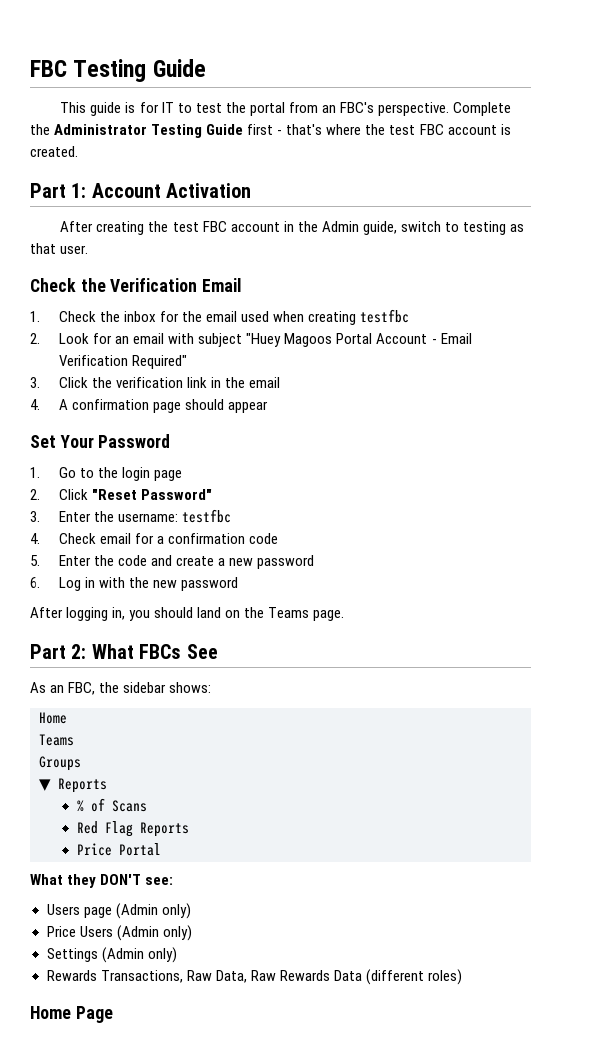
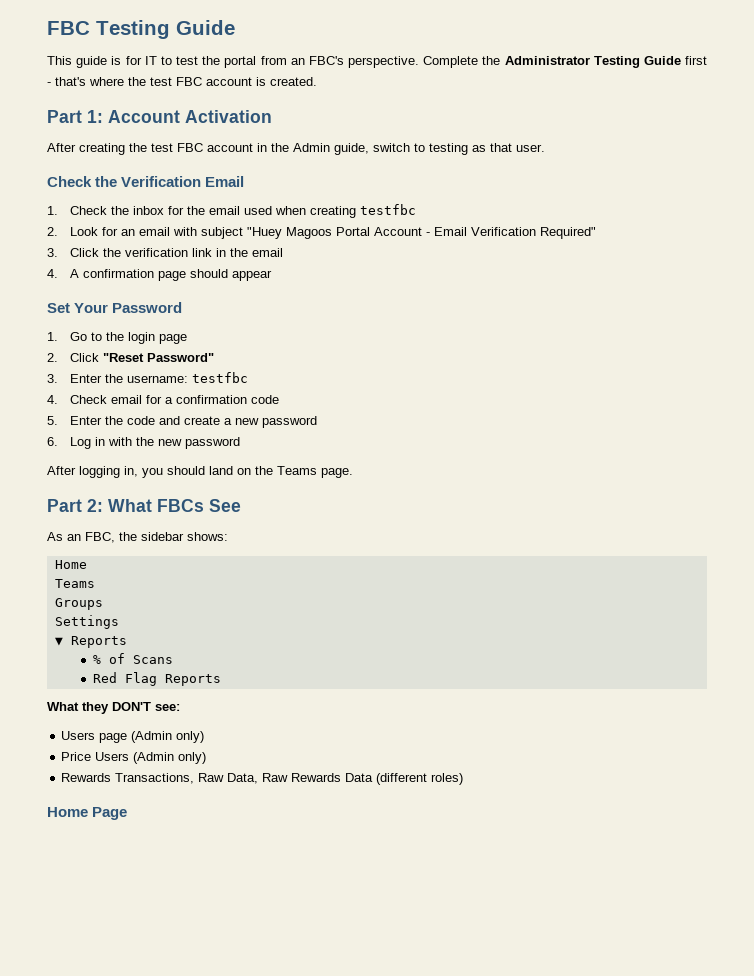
+ Settings
- Price Portal
- Settings (Admin only)

